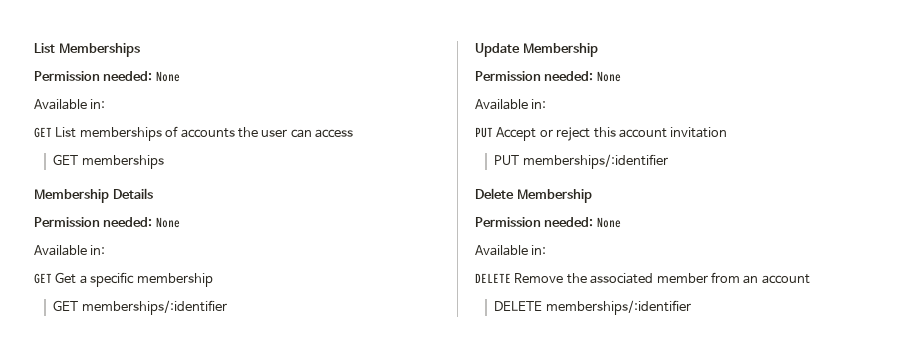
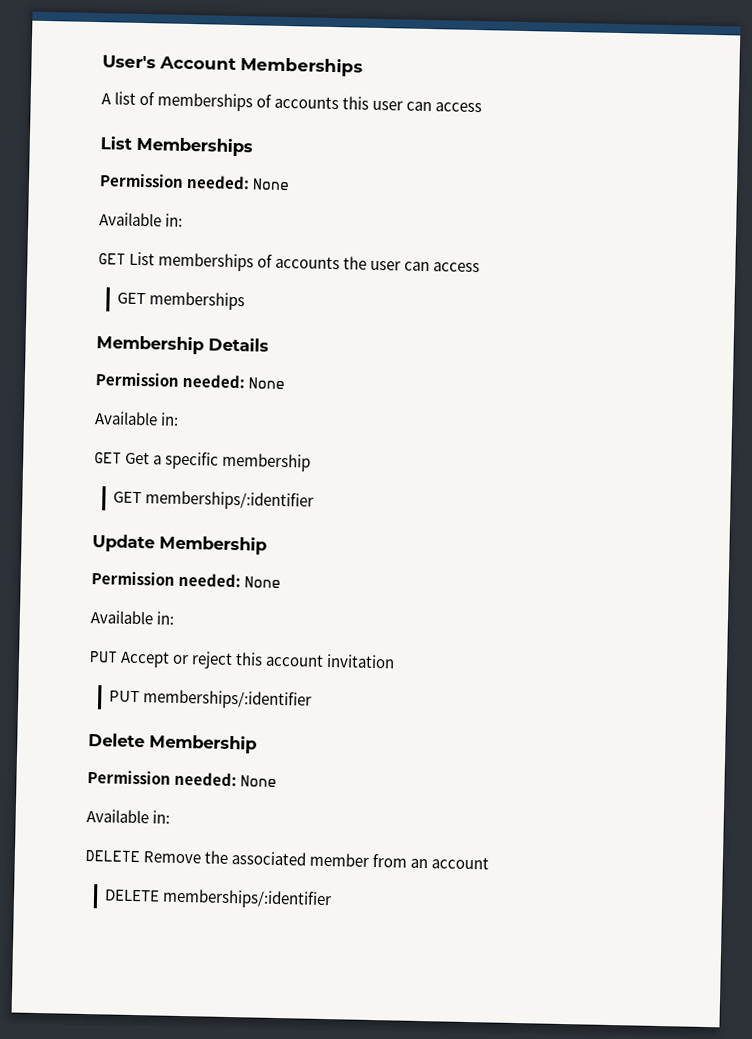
+ User's Account Memberships
+ A list of memberships of accounts this user can access

